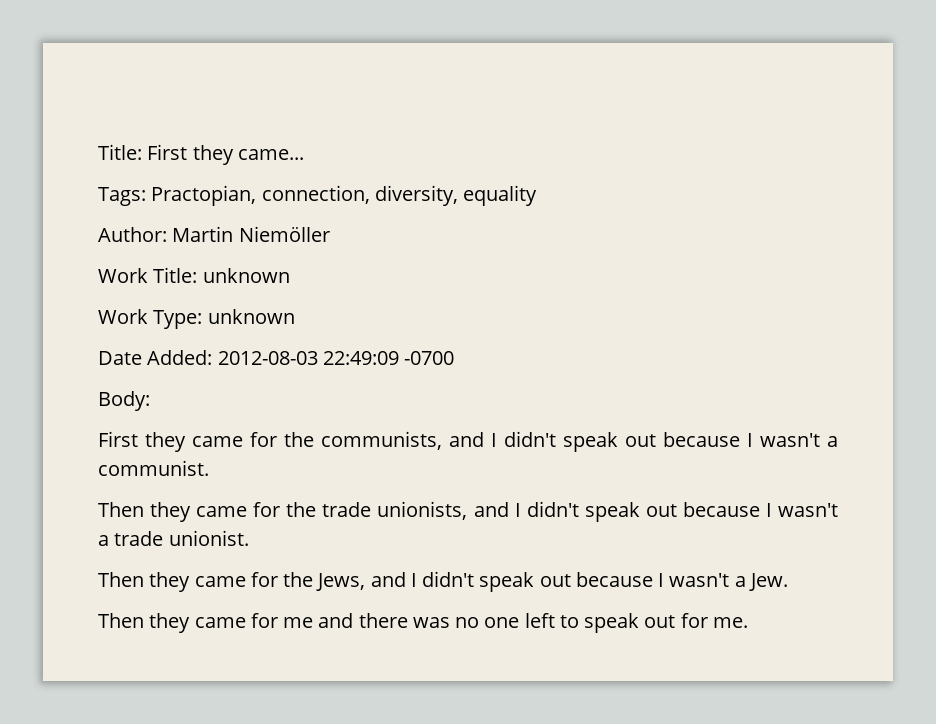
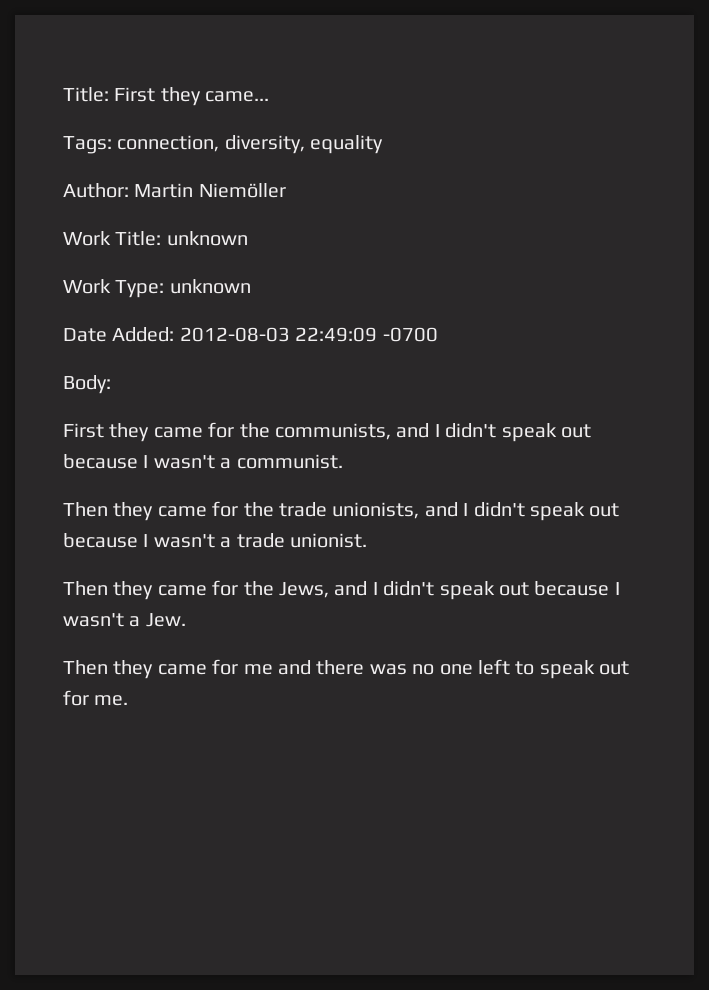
- Tags: Practopian, connection, diversity, equality
+ Tags: connection, diversity, equality

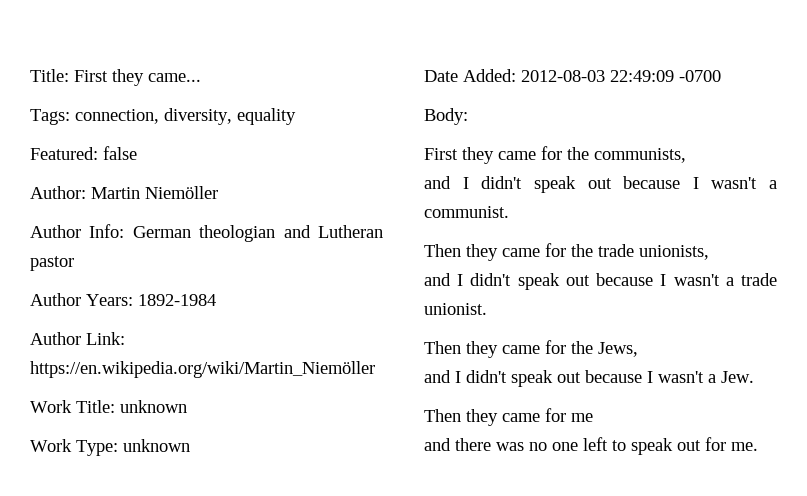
+ Featured: false
+ Author Info: German theologian and Lutheran pastor
+ Author Years: 1892-1984
+ Author Link: https://en.wikipedia.org/wiki/Martin_Niemöller
- First they came for the communists, and I didn't speak out because I wasn't a communist.
+ First they came for the communists,
+ and I didn't speak out because I wasn't a communist.
- Then they came for the trade unionists, and I didn't speak out because I wasn't a trade unionist.
+ Then they came for the trade unionists,
+ and I didn't speak out because I wasn't a trade unionist.
- Then they came for the Jews, and I didn't speak out because I wasn't a Jew.
+ Then they came for the Jews,
+ and I didn't speak out because I wasn't a Jew.
- Then they came for me and there was no one left to speak out for me.
+ Then they came for me
+ and there was no one left to speak out for me.

